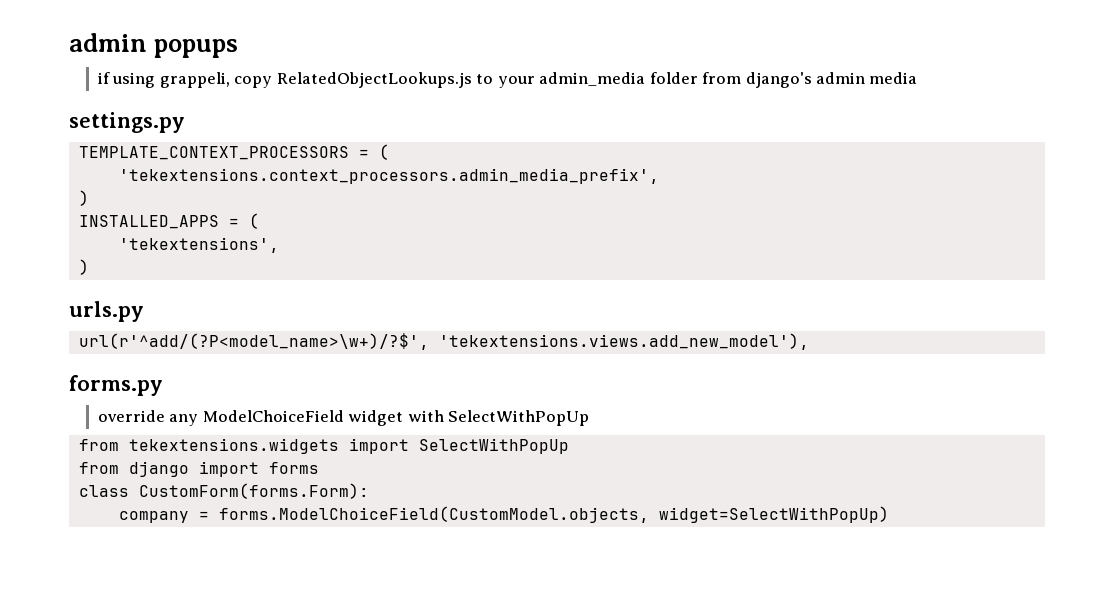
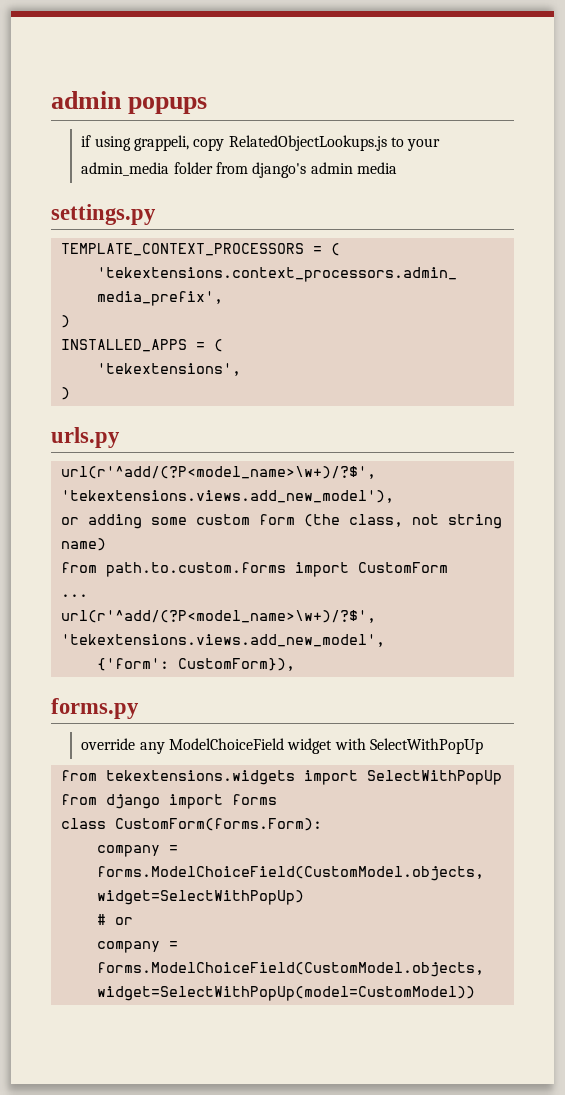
+ or adding some custom form (the class, not string name)
+ from path.to.custom.forms import CustomForm
+ ...
+ url(r'^add/(?P<model_name>\w+)/?$', 'tekextensions.views.add_new_model',
+ {'form': CustomForm}),
+ # or
+ company = forms.ModelChoiceField(CustomModel.objects, widget=SelectWithPopUp(model=CustomModel))

